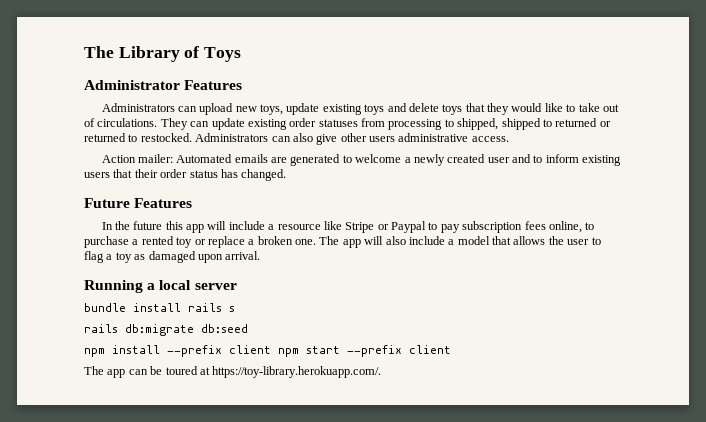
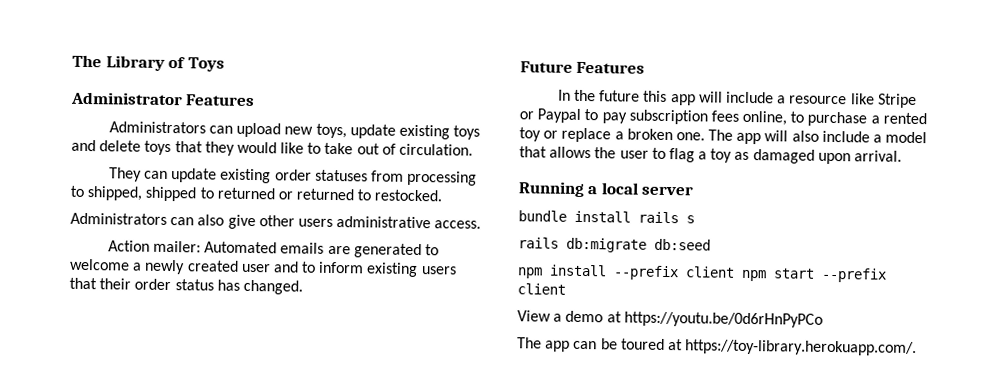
- Administrators can upload new toys, update existing toys and delete toys that they would like to take out of circulations. They can update existing order statuses from processing to shipped, shipped to returned or returned to restocked. Administrators can also give other users administrative access.
+ Administrators can upload new toys, update existing toys and delete toys that they would like to take out of circulation.
+ They can update existing order statuses from processing to shipped, shipped to returned or returned to restocked.
+ Administrators can also give other users administrative access.
+ View a demo at https://youtu.be/0d6rHnPyPCo

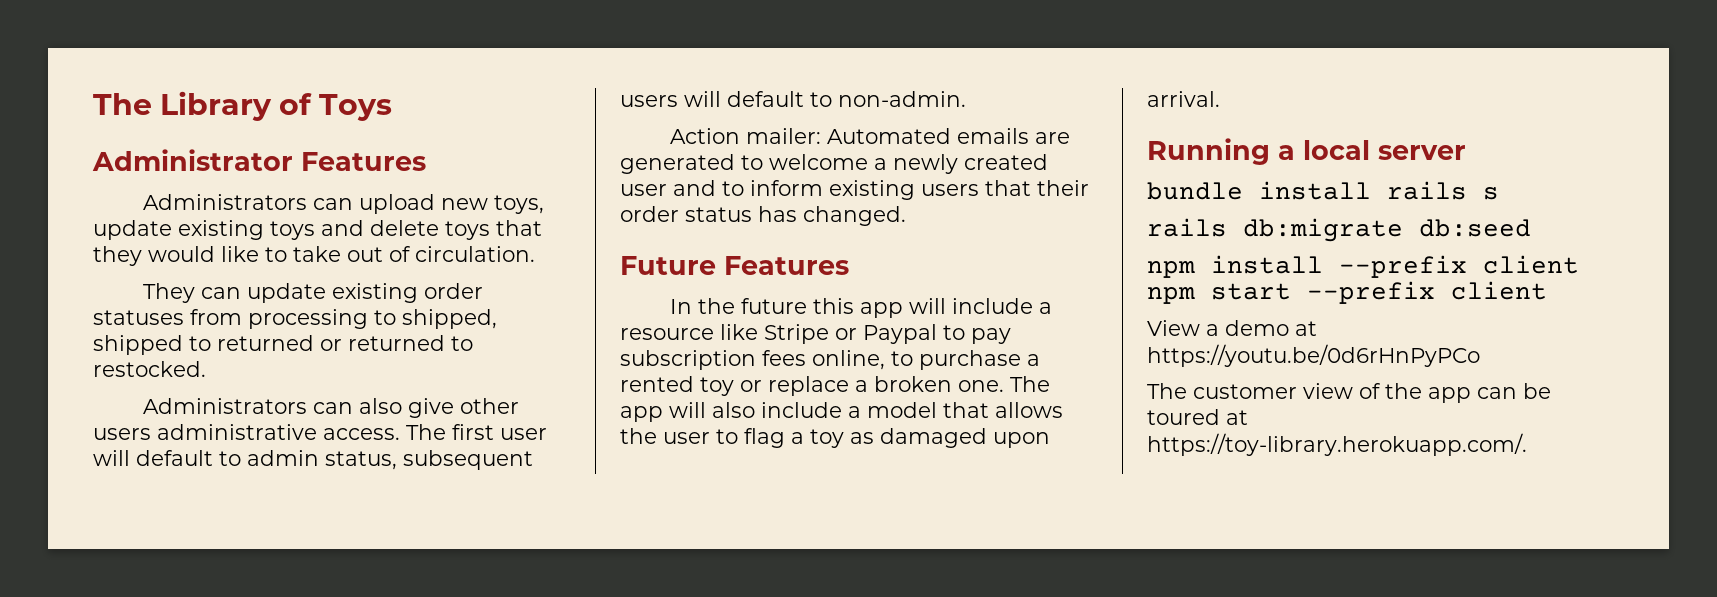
+ The first user will default to admin status, subsequent users will default to non-admin.
- The app can be toured at https://toy-library.herokuapp.com/.
+ The customer view of the app can be toured at https://toy-library.herokuapp.com/.

